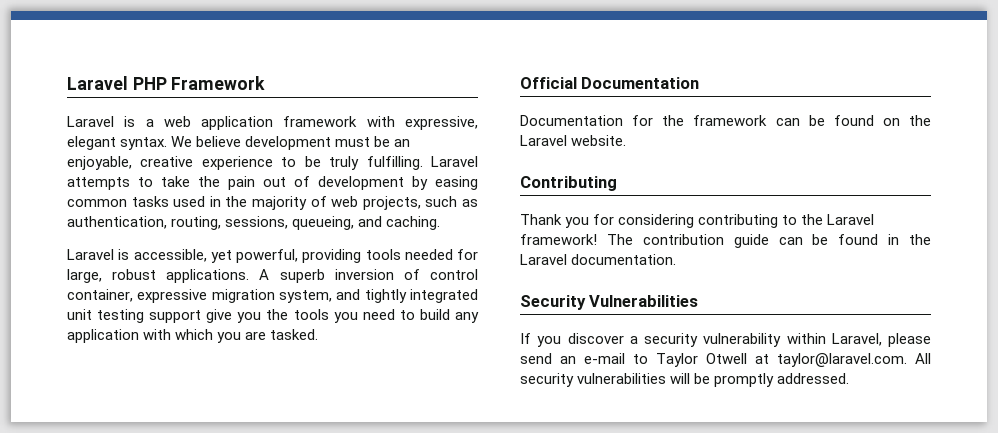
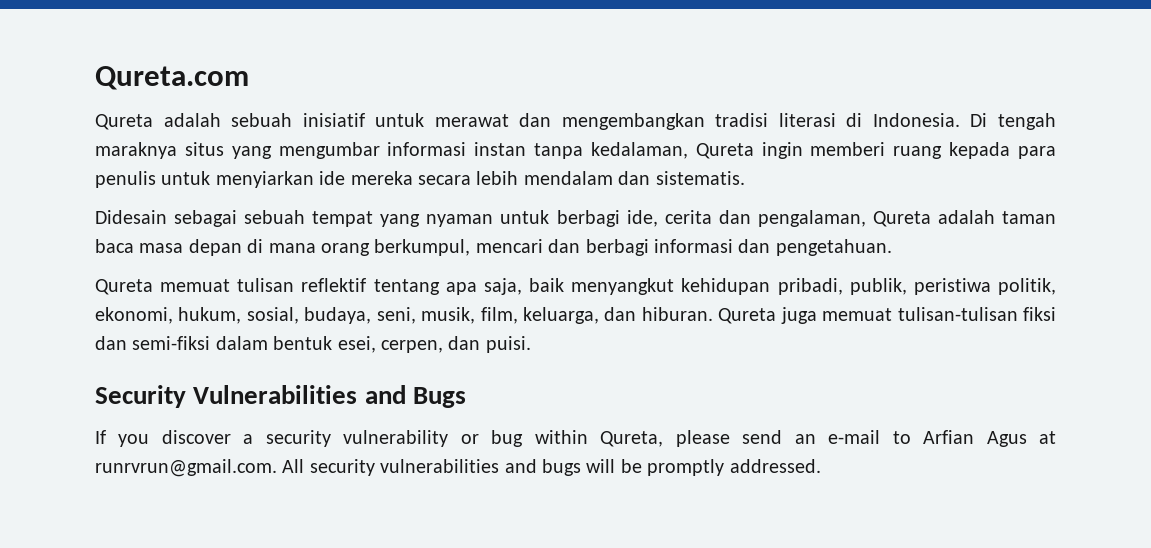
- Laravel PHP Framework
- Laravel is a web application framework with expressive, elegant syntax. We believe development must be an enjoyable, creative experience to be truly fulfilling. Laravel attempts to take the pain out of development by easing common tasks used in the majority of web projects, such as authentication, routing, sessions, queueing, and caching.
- Laravel is accessible, yet powerful, providing tools needed for large, robust applications. A superb inversion of control container, expressive migration system, and tightly integrated unit testing support give you the tools you need to build any application with which you are tasked.
- Official Documentation
- Documentation for the framework can be found on the Laravel website.
- Contributing
- Thank you for considering contributing to the Laravel framework! The contribution guide can be found in the Laravel documentation.
+ Qureta.com
+ Qureta adalah sebuah inisiatif untuk merawat dan mengembangkan tradisi literasi di Indonesia. Di tengah maraknya situs yang mengumbar informasi instan tanpa kedalaman, Qureta ingin memberi ruang kepada para penulis untuk menyiarkan ide mereka secara lebih mendalam dan sistematis.
+ Didesain sebagai sebuah tempat yang nyaman untuk berbagi ide, cerita dan pengalaman, Qureta adalah taman baca masa depan di mana orang berkumpul, mencari dan berbagi informasi dan pengetahuan.
+ Qureta memuat tulisan reflektif tentang apa saja, baik menyangkut kehidupan pribadi, publik, peristiwa politik, ekonomi, hukum, sosial, budaya, seni, musik, film, keluarga, dan hiburan. Qureta juga memuat tulisan-tulisan fiksi dan semi-fiksi dalam bentuk esei, cerpen, dan puisi.
- Security Vulnerabilities
+ Security Vulnerabilities and Bugs
- If you discover a security vulnerability within Laravel, please send an e-mail to Taylor Otwell at taylor@laravel.com. All security vulnerabilities will be promptly addressed.
+ If you discover a security vulnerability or bug within Qureta, please send an e-mail to Arfian Agus at runrvrun@gmail.com. All security vulnerabilities and bugs will be promptly addressed.

